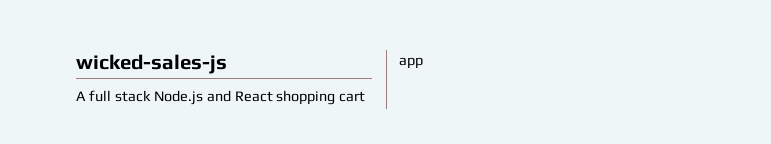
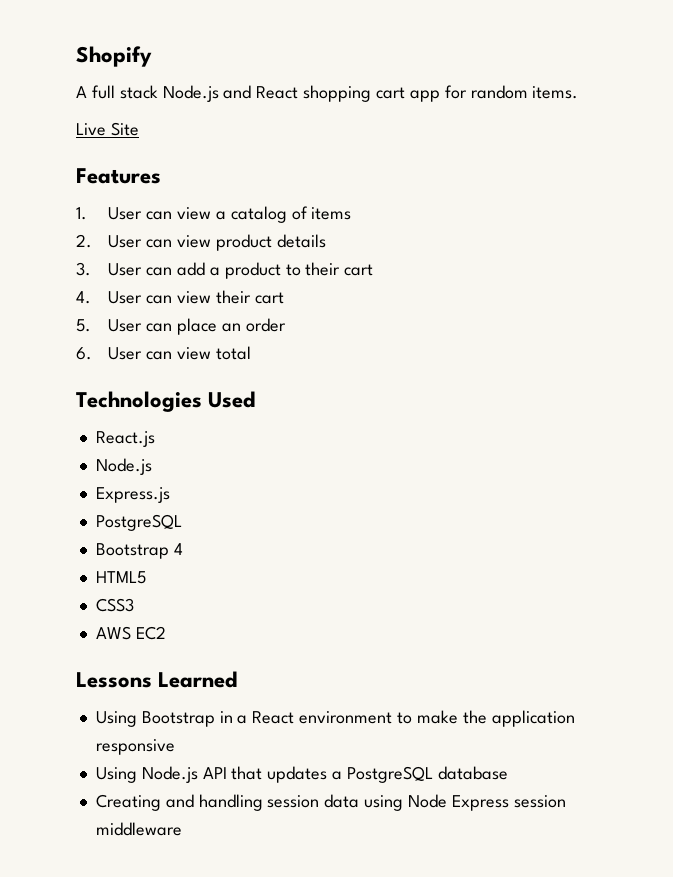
- wicked-sales-js
+ Shopify
- A full stack Node.js and React shopping cart app
+ A full stack Node.js and React shopping cart app for random items.
+ Live Site
+ Features
+ 1. User can view a catalog of items
+ 2. User can view product details
+ 3. User can add a product to their cart
+ 4. User can view their cart
+ 5. User can place an order
+ 6. User can view total
+ Technologies Used
+ React.js
+ Node.js
+ Express.js
+ PostgreSQL
+ Bootstrap 4
+ HTML5
+ CSS3
+ AWS EC2
+ Lessons Learned
+ Using Bootstrap in a React environment to make the application responsive
+ Using Node.js API that updates a PostgreSQL database
+ Creating and handling session data using Node Express session middleware

